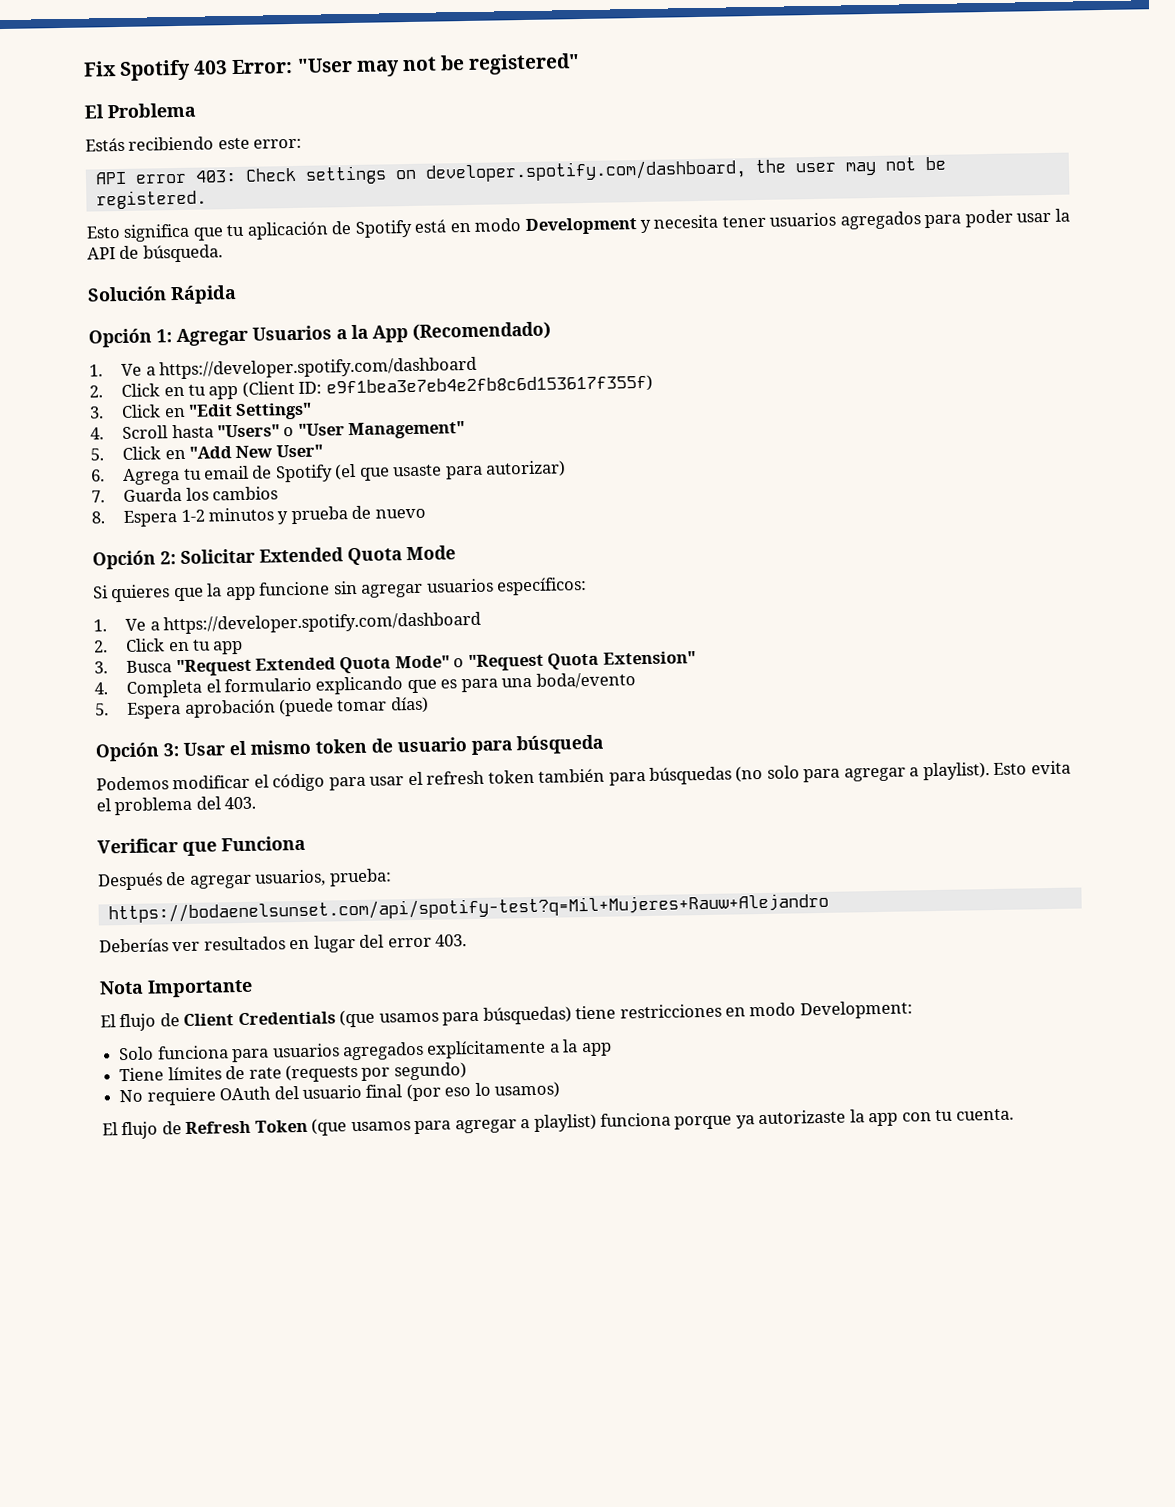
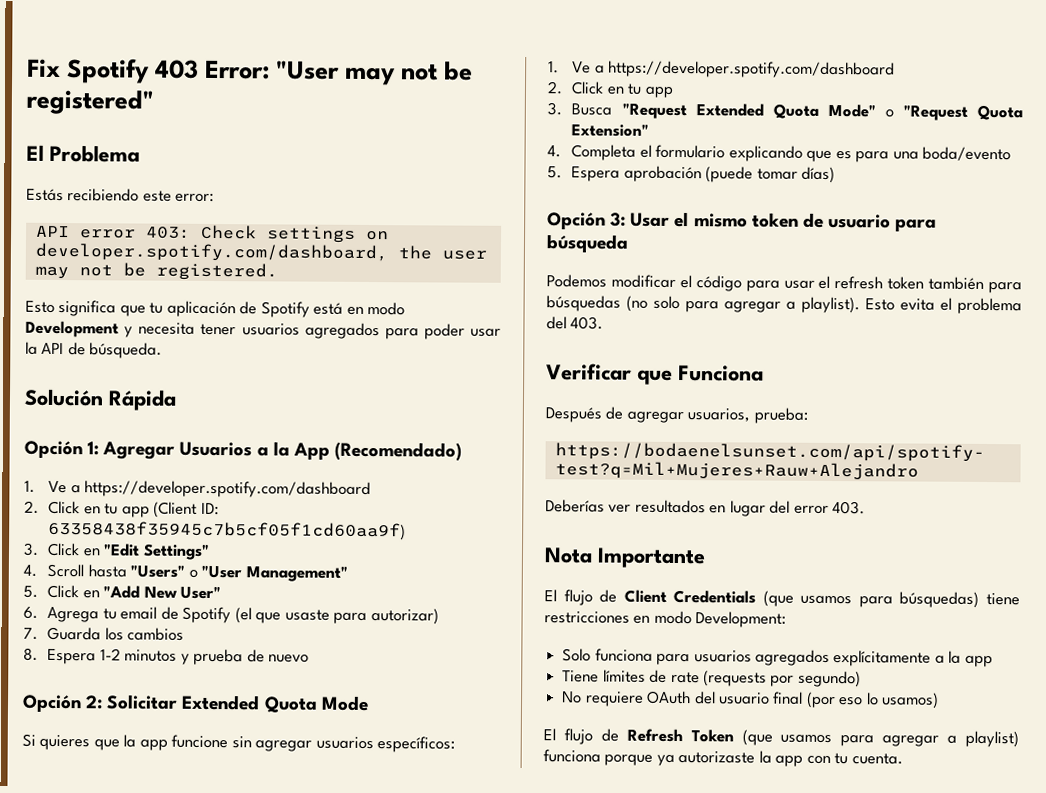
- 2. Click en tu app (Client ID: e9f1bea3e7eb4e2fb8c6d153617f355f)
+ 2. Click en tu app (Client ID: 63358438f35945c7b5cf05f1cd60aa9f)

